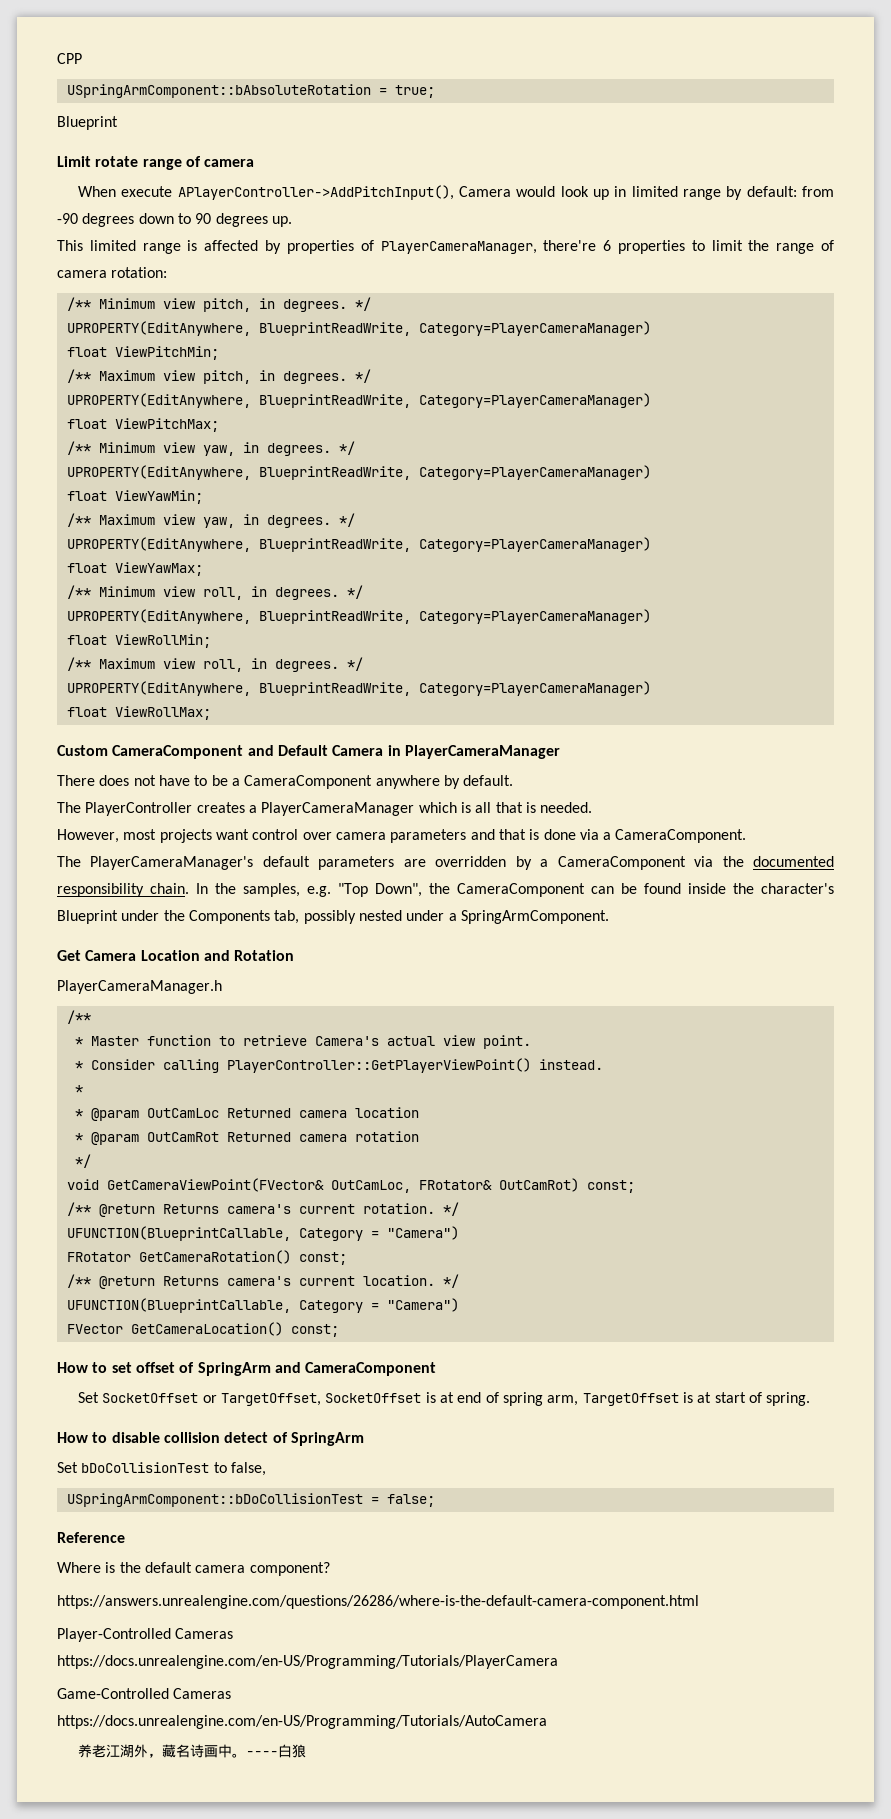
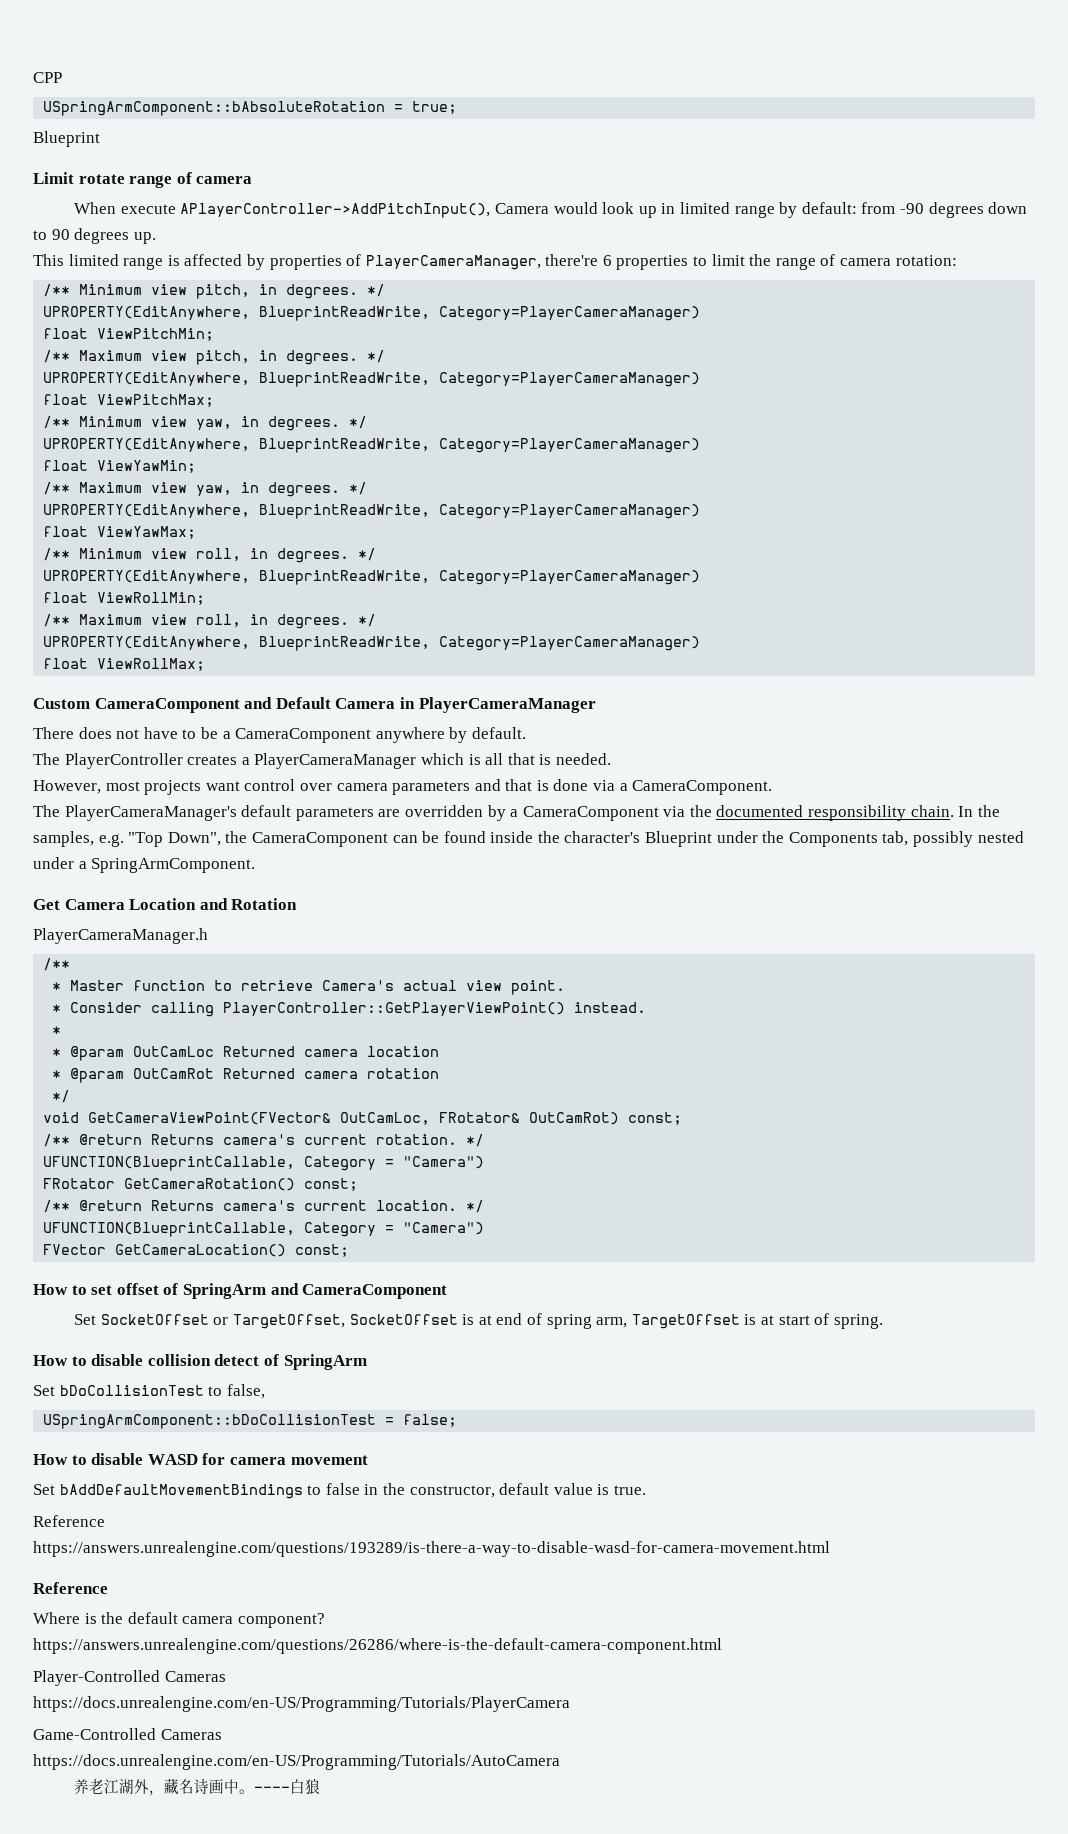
+ How to disable WASD for camera movement
+ Set bAddDefaultMovementBindings to false in the constructor, default value is true.
+ Reference
+ https://answers.unrealengine.com/questions/193289/is-there-a-way-to-disable-wasd-for-camera-movement.html

